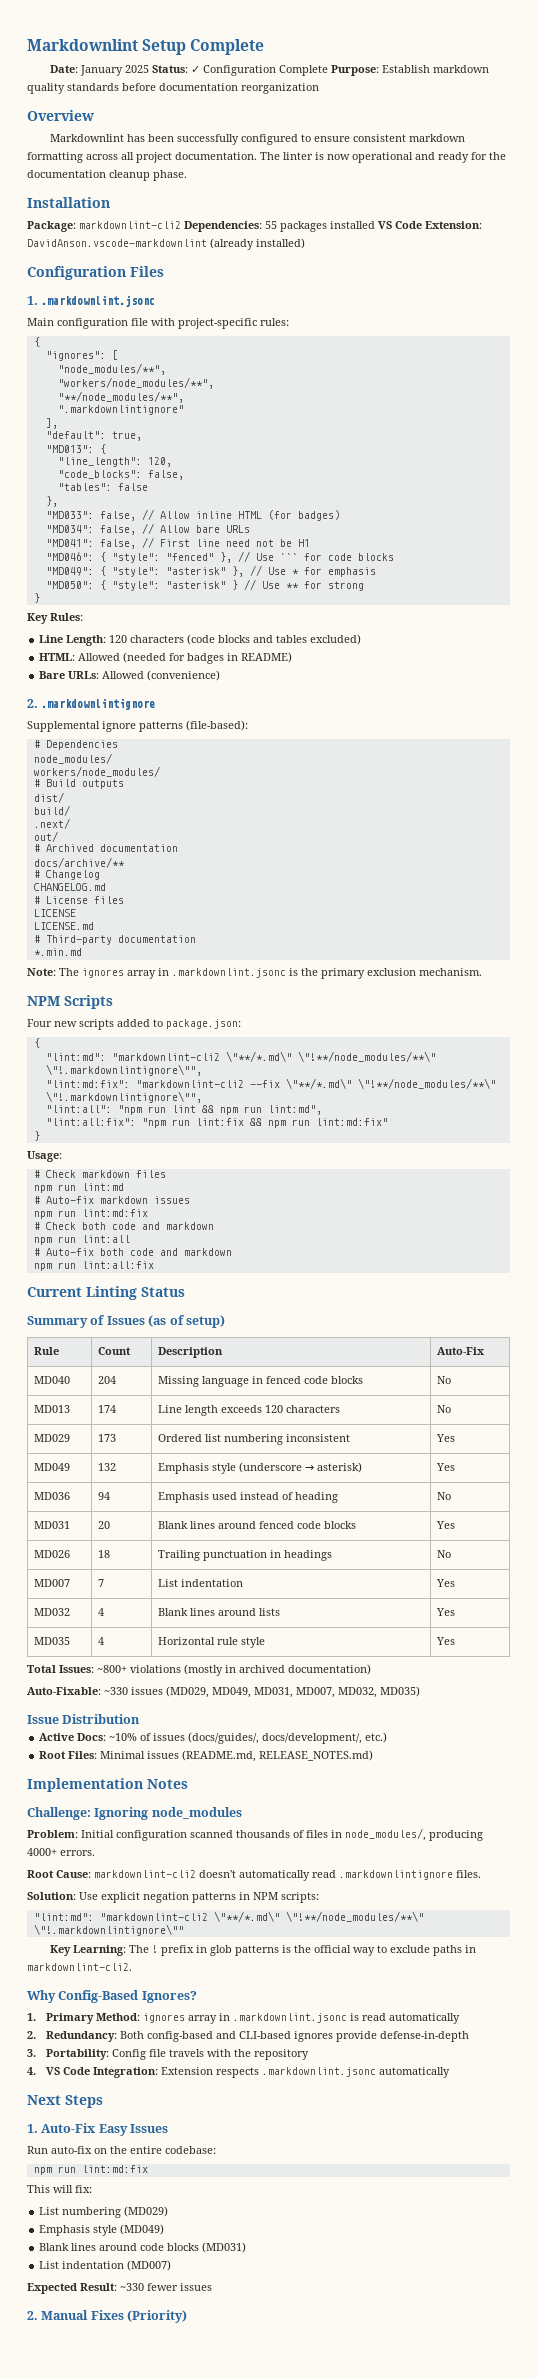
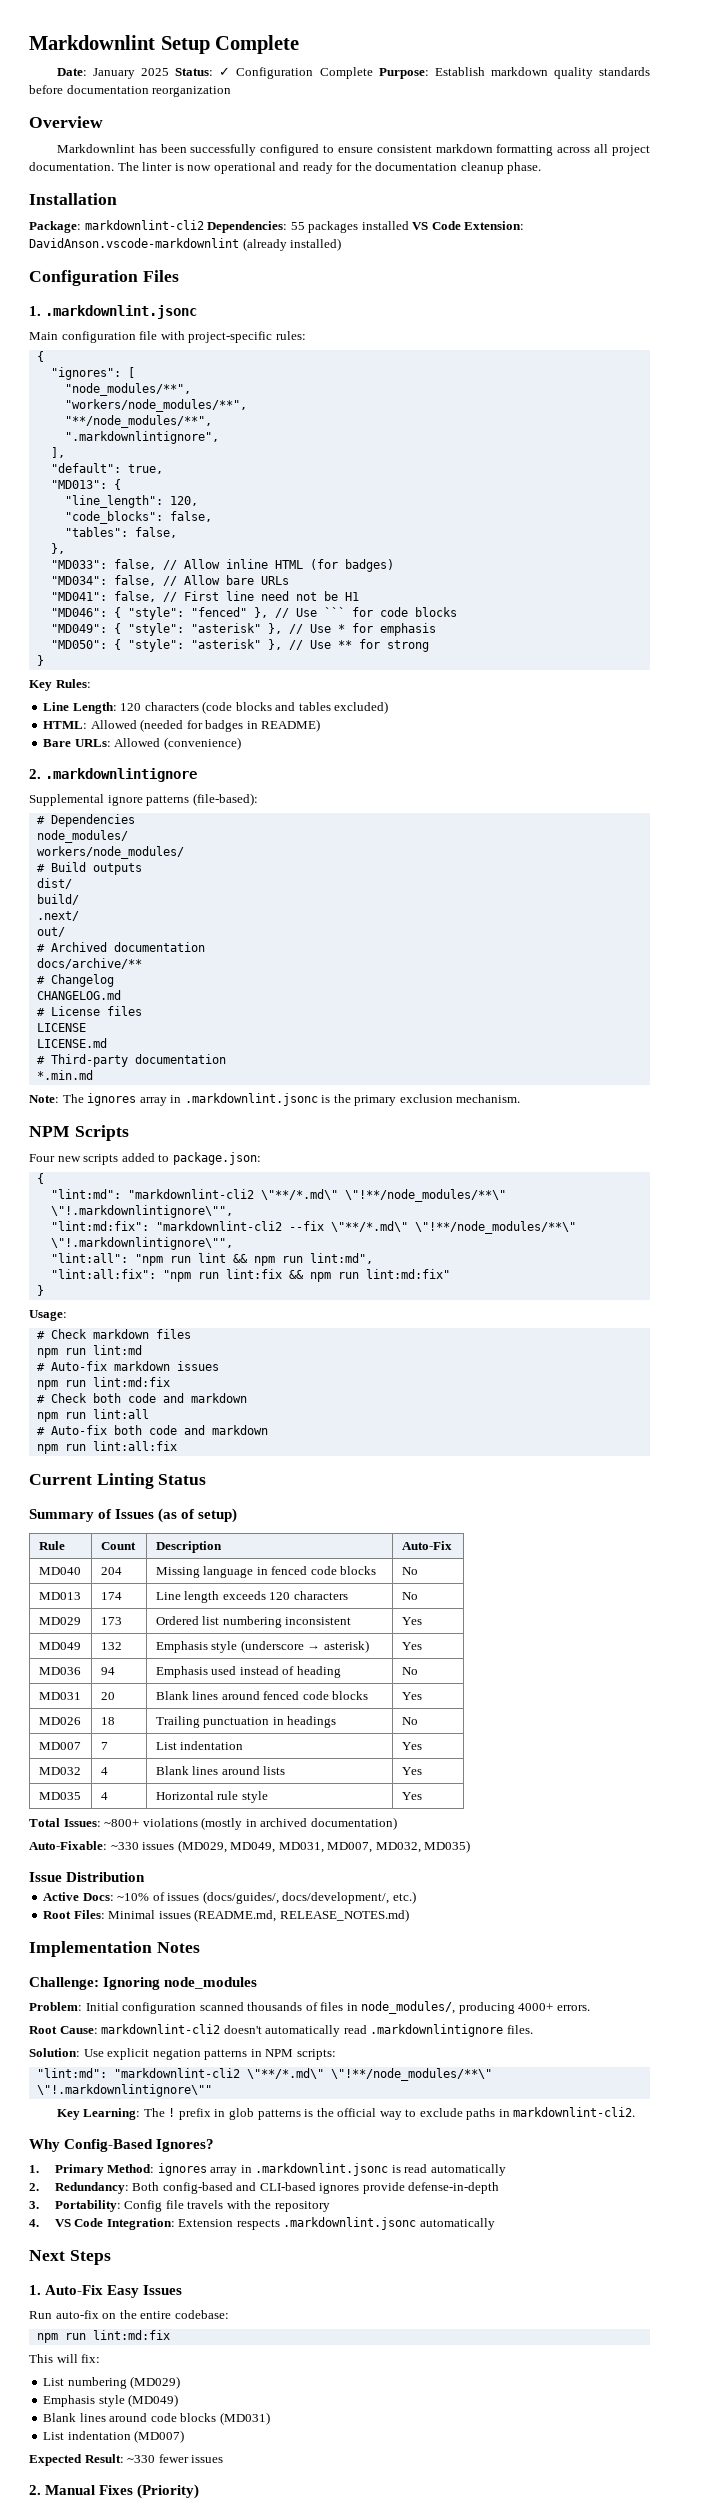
- ".markdownlintignore"
+ ".markdownlintignore",
- "tables": false
+ "tables": false,
- "MD050": { "style": "asterisk" } // Use ** for strong
+ "MD050": { "style": "asterisk" }, // Use ** for strong

